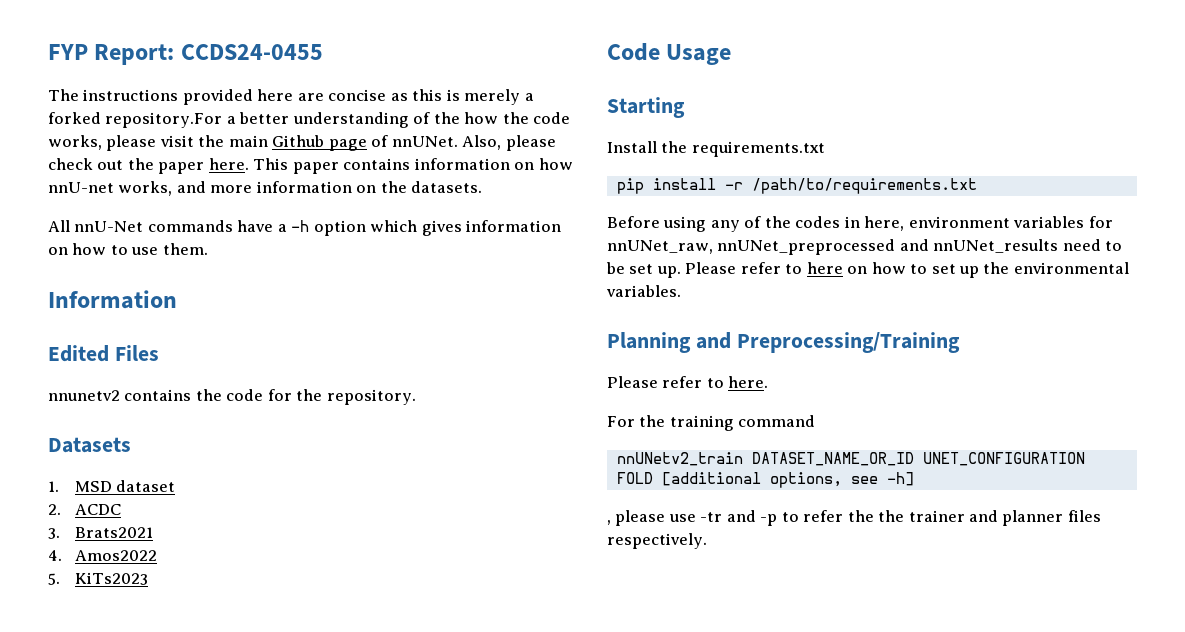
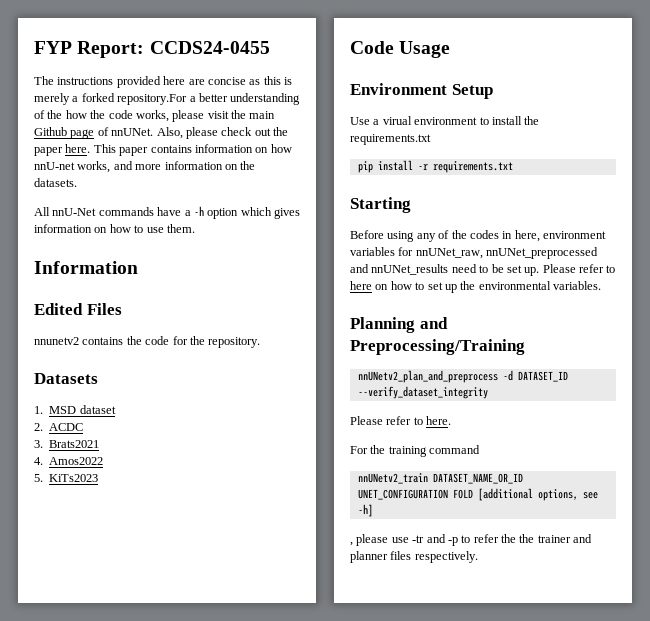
- Starting
- Install the requirements.txt
+ Environment Setup
+ Use a virual environment to install the requirements.txt
- pip install -r /path/to/requirements.txt
+ pip install -r requirements.txt
+ Starting
+ nnUNetv2_plan_and_preprocess -d DATASET_ID --verify_dataset_integrity

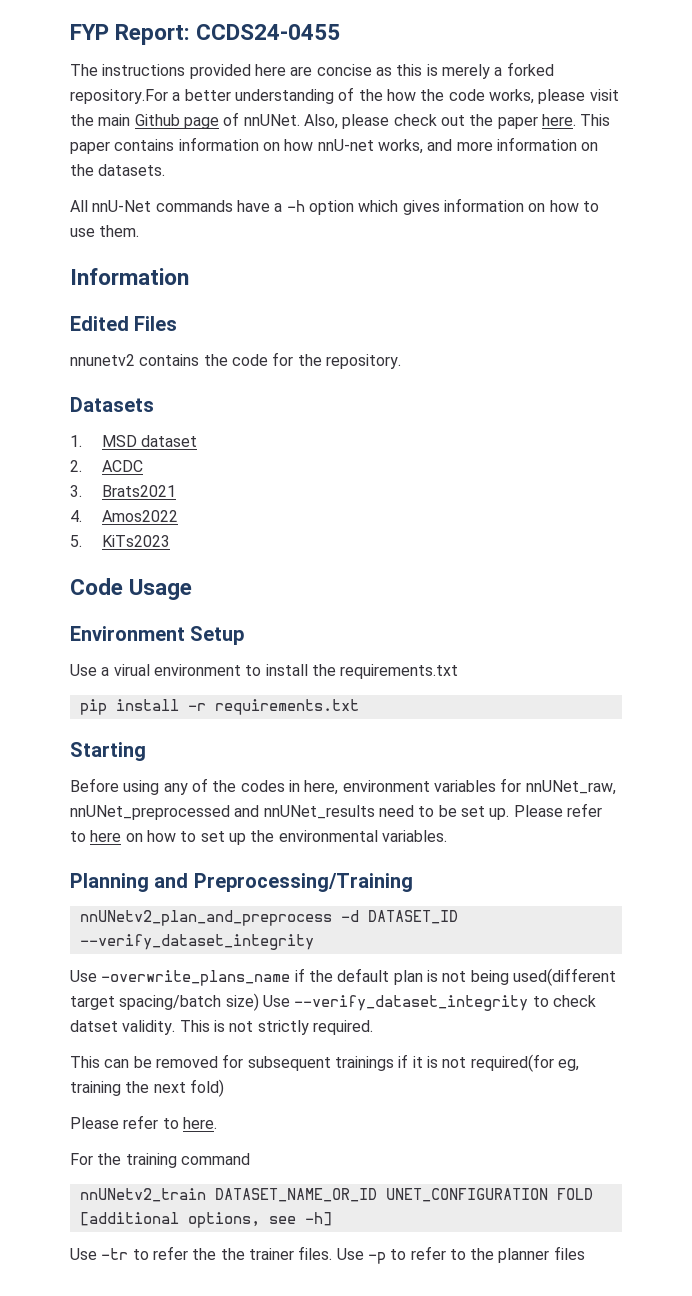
+ Use -overwrite_plans_name if the default plan is not being used(different target spacing/batch size) Use --verify_dataset_integrity to check datset validity. This is not strictly required.
+ This can be removed for subsequent trainings if it is not required(for eg, training the next fold)
- , please use -tr and -p to refer the the trainer and planner files respectively.
+ Use -tr to refer the the trainer files. Use -p to refer to the planner files

